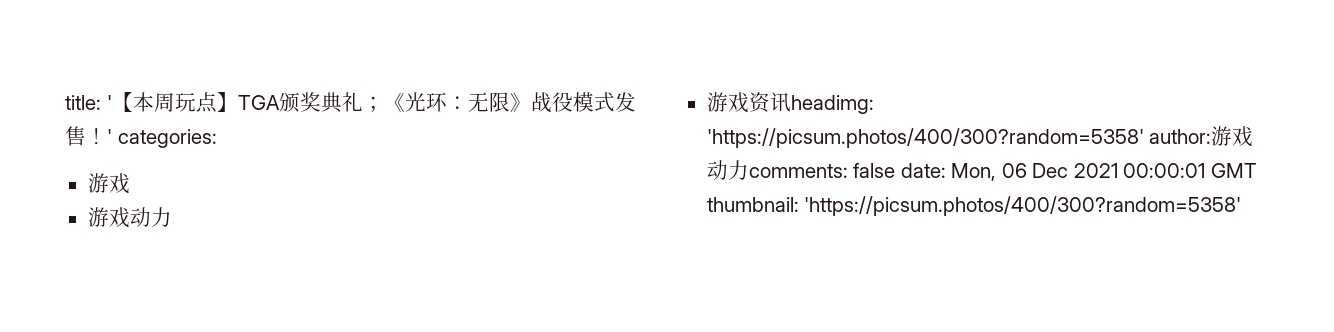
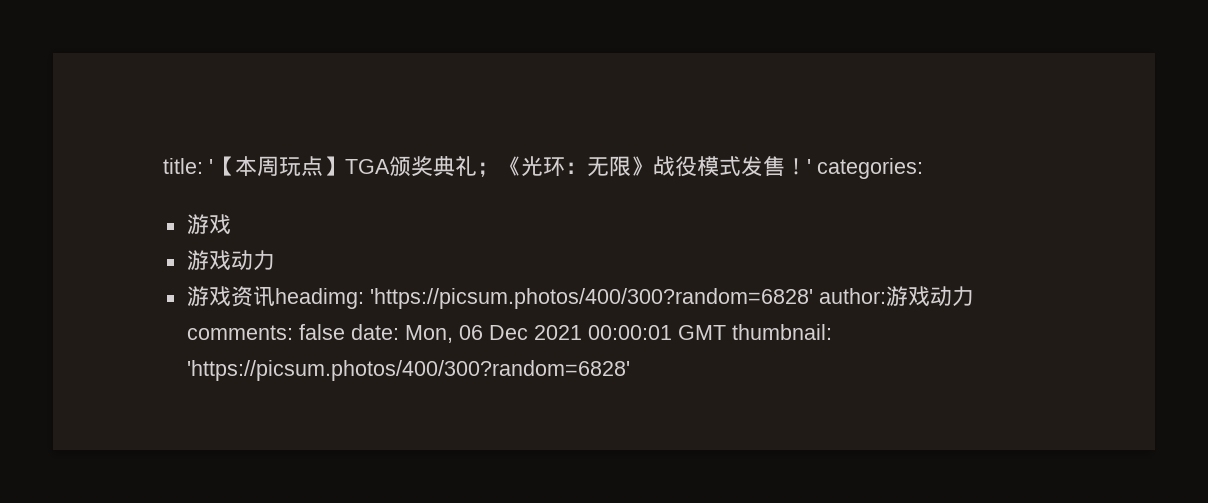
- 游戏资讯headimg: 'https://picsum.photos/400/300?random=5358' author:游戏动力comments: false date: Mon, 06 Dec 2021 00:00:01 GMT thumbnail: 'https://picsum.photos/400/300?random=5358'
+ 游戏资讯headimg: 'https://picsum.photos/400/300?random=6828' author:游戏动力comments: false date: Mon, 06 Dec 2021 00:00:01 GMT thumbnail: 'https://picsum.photos/400/300?random=6828'

